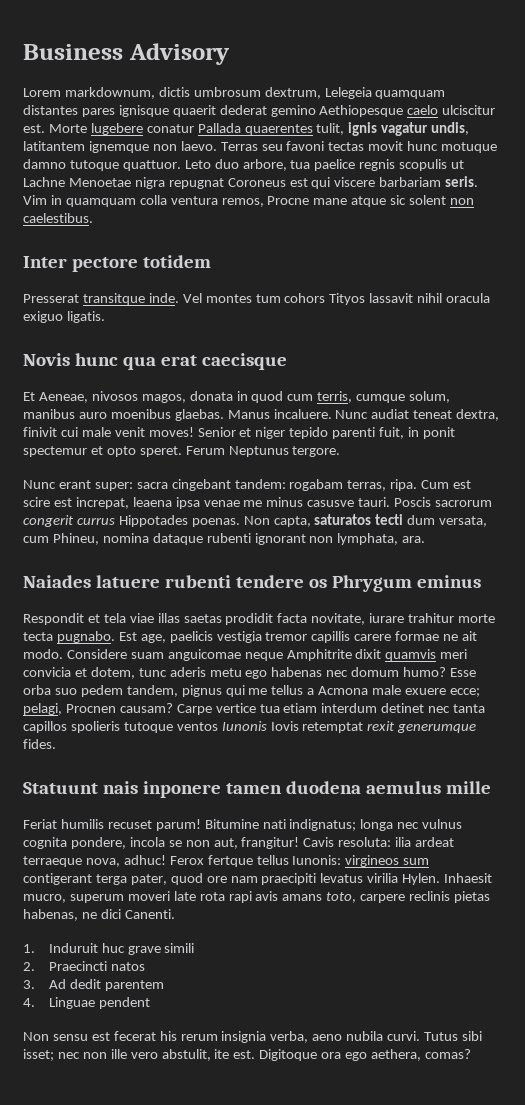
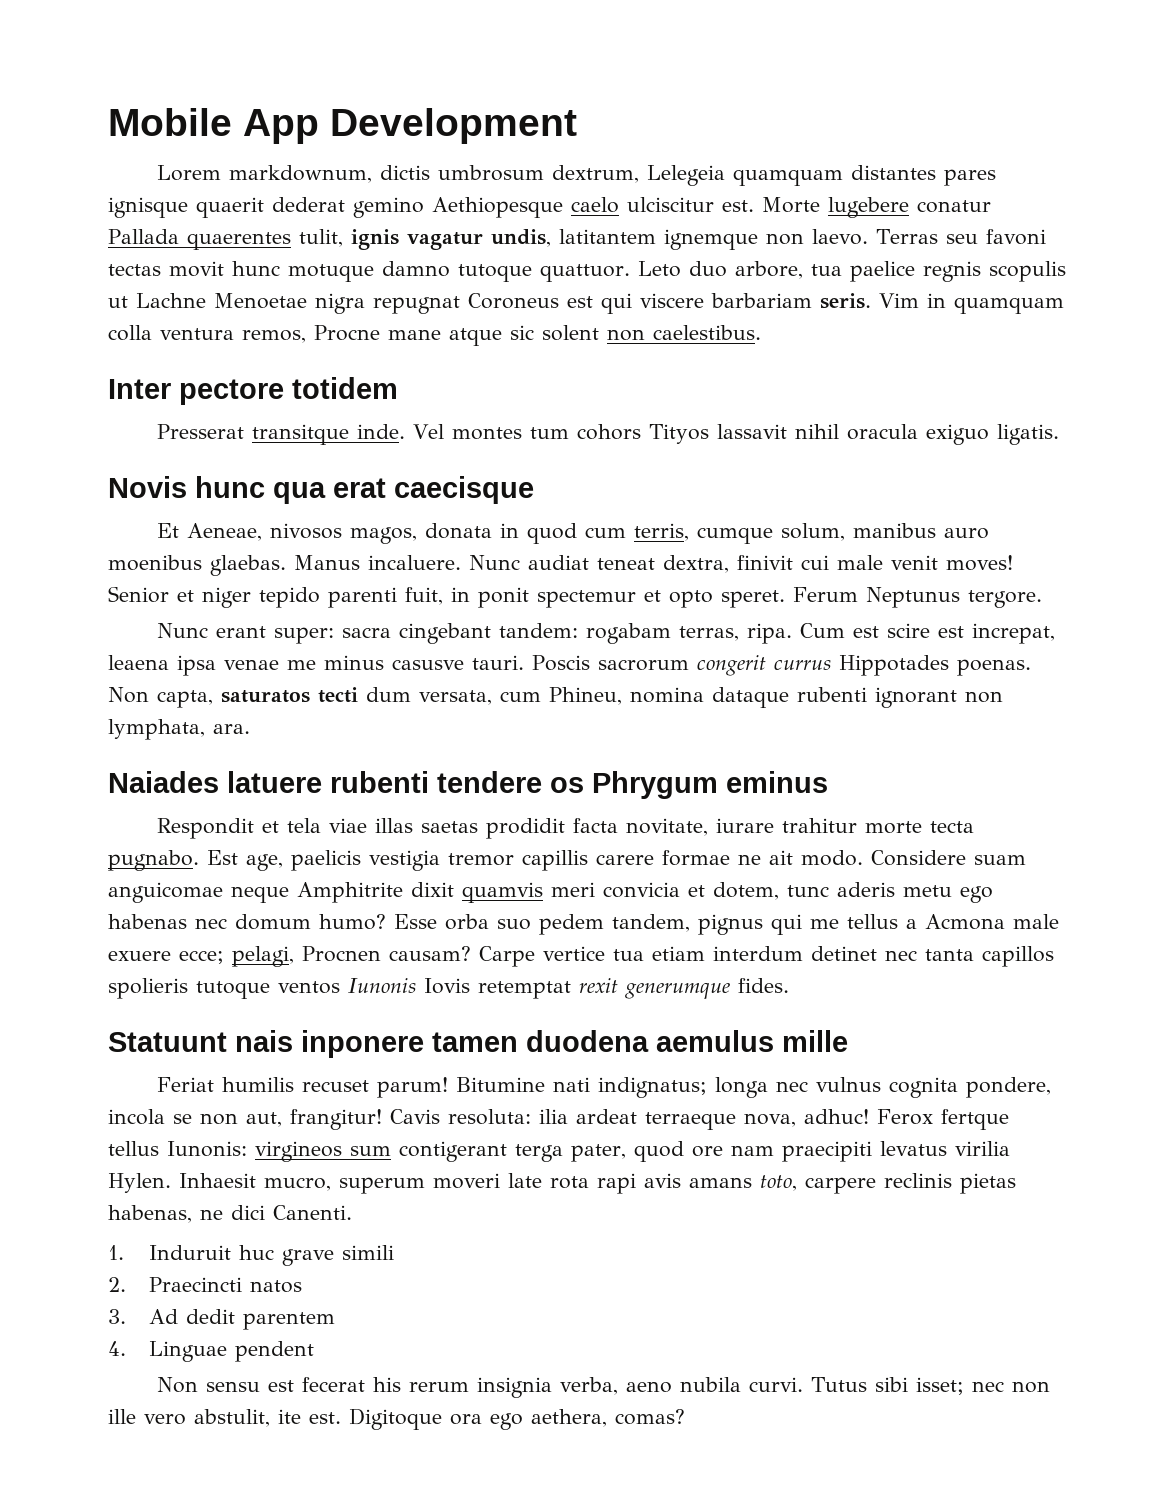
- Business Advisory
+ Mobile App Development

